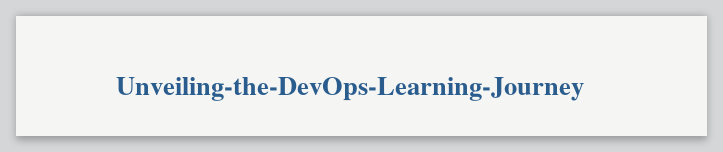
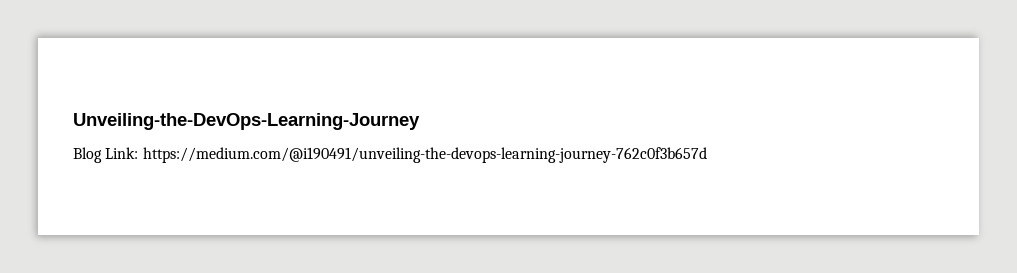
+ Blog Link: https://medium.com/@i190491/unveiling-the-devops-learning-journey-762c0f3b657d

